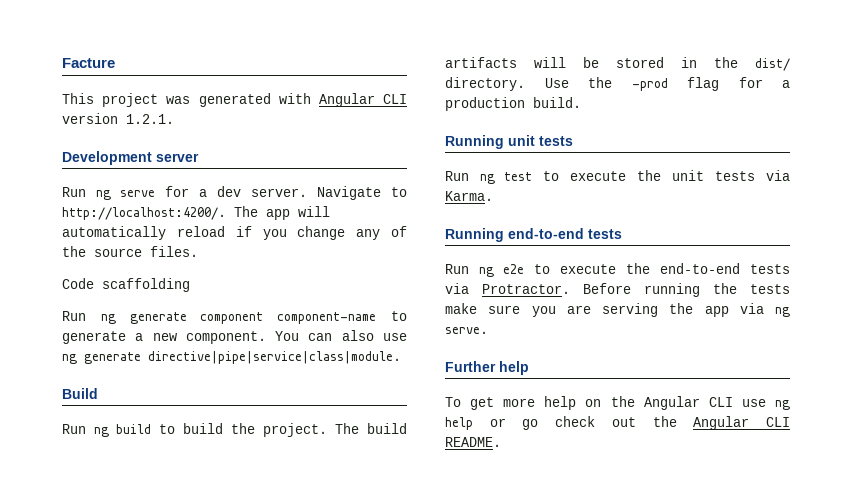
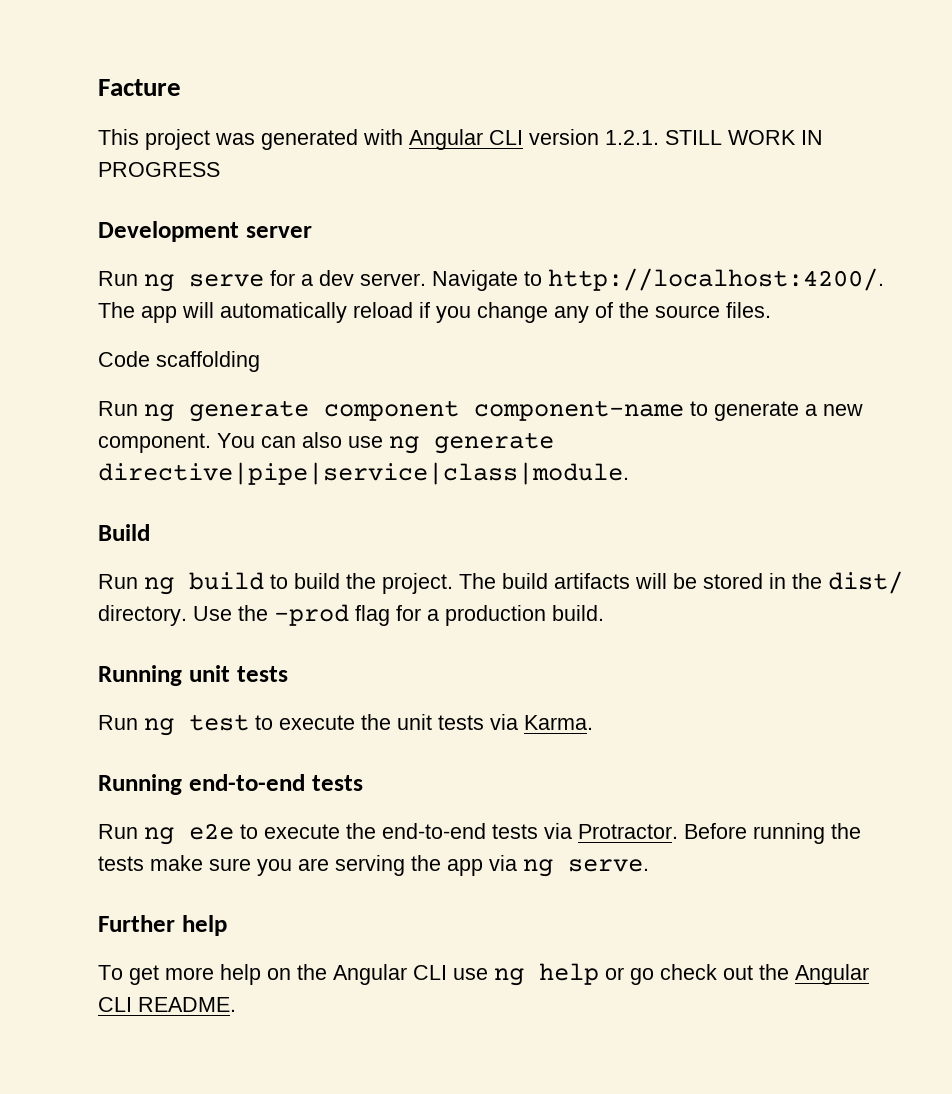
- This project was generated with Angular CLI version 1.2.1.
+ This project was generated with Angular CLI version 1.2.1. STILL WORK IN PROGRESS

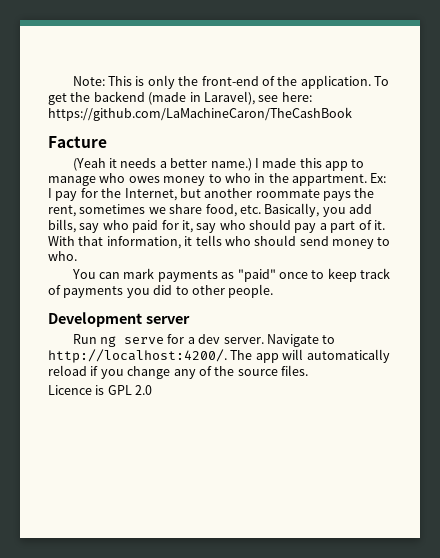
+ Note: This is only the front-end of the application. To get the backend (made in Laravel), see here: https://github.com/LaMachineCaron/TheCashBook
  Facture
- This project was generated with Angular CLI version 1.2.1. STILL WORK IN PROGRESS
+ (Yeah it needs a better name.) I made this app to manage who owes money to who in the appartment. Ex: I pay for the Internet, but another roommate pays the rent, sometimes we share food, etc. Basically, you add bills, say who paid for it, say who should pay a part of it. With that information, it tells who should send money to who.
+ You can mark payments as "paid" once to keep track of payments you did to other people.
- Code scaffolding
- Run ng generate component component-name to generate a new component. You can also use ng generate directive|pipe|service|class|module.
- Build
- Run ng build to build the project. The build artifacts will be stored in the dist/ directory. Use the -prod flag for a production build.
- Running unit tests
- Run ng test to execute the unit tests via Karma.
- Running end-to-end tests
- Run ng e2e to execute the end-to-end tests via Protractor. Before running the tests make sure you are serving the app via ng serve.
- Further help
- To get more help on the Angular CLI use ng help or go check out the Angular CLI README.
+ Licence is GPL 2.0

